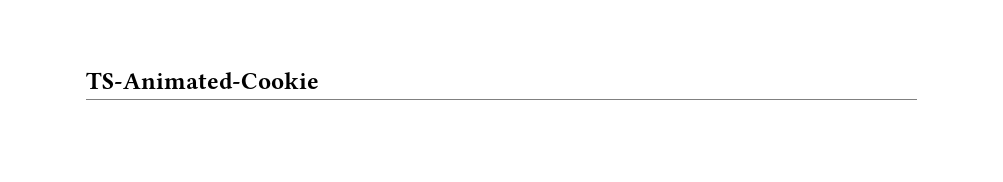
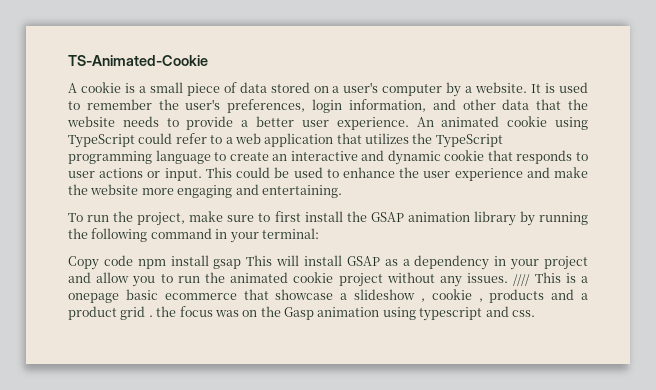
+ A cookie is a small piece of data stored on a user's computer by a website. It is used to remember the user's preferences, login information, and other data that the website needs to provide a better user experience. An animated cookie using TypeScript could refer to a web application that utilizes the TypeScript programming language to create an interactive and dynamic cookie that responds to user actions or input. This could be used to enhance the user experience and make the website more engaging and entertaining.
+ To run the project, make sure to first install the GSAP animation library by running the following command in your terminal:
+ Copy code npm install gsap This will install GSAP as a dependency in your project and allow you to run the animated cookie project without any issues. //// This is a onepage basic ecommerce that showcase a slideshow , cookie , products and a product grid . the focus was on the Gasp animation using typescript and css.

